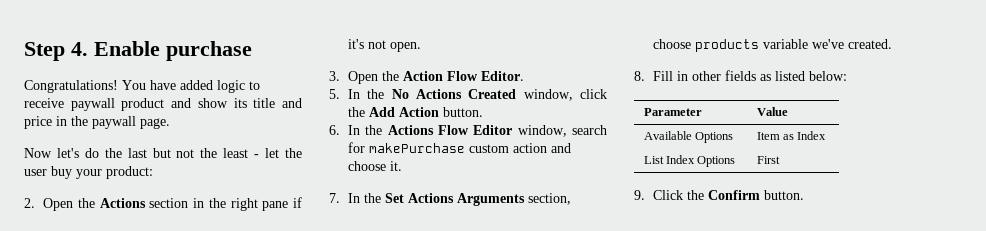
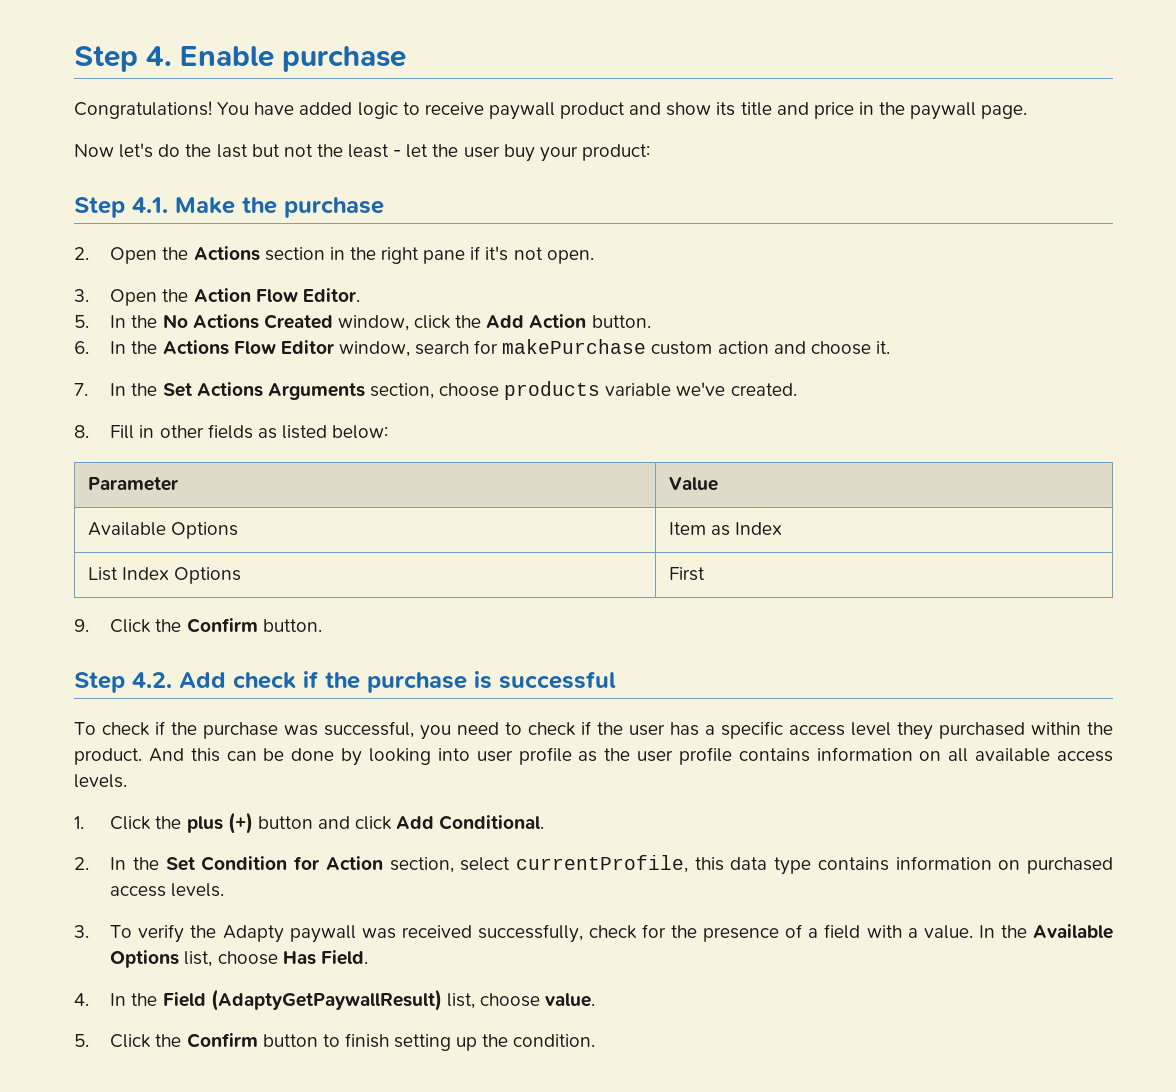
+ Step 4.1. Make the purchase
+ Step 4.2. Add check if the purchase is successful
+ To check if the purchase was successful, you need to check if the user has a specific access level they purchased within the product. And this can be done by looking into user profile as the user profile contains information on all available access levels.
+ 1. Click the plus (+) button and click Add Conditional.
+ 2. In the Set Condition for Action section, select currentProfile, this data type contains information on purchased access levels.
+ 3. To verify the Adapty paywall was received successfully, check for the presence of a field with a value. In the Available Options list, choose Has Field.
+ 4. In the Field (AdaptyGetPaywallResult) list, choose value.
+ 5. Click the Confirm button to finish setting up the condition.

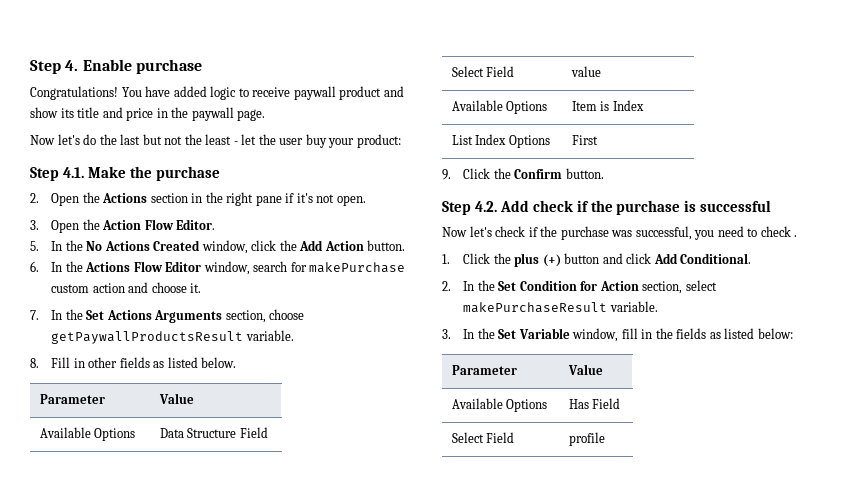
- 7. In the Set Actions Arguments section, choose products variable we've created.
+ 7. In the Set Actions Arguments section, choose getPaywallProductsResult variable.
- 8. Fill in other fields as listed below:
+ 8. Fill in other fields as listed below.
  Parameter | Value
+ Available Options | Data Structure Field
+ Select Field | value
- Available Options | Item as Index
+ Available Options | Item is Index
- To check if the purchase was successful, you need to check if the user has a specific access level they purchased within the product. And this can be done by looking into user profile as the user profile contains information on all available access levels.
+ Now let's check if the purchase was successful, you need to check .
- 2. In the Set Condition for Action section, select currentProfile, this data type contains information on purchased access levels.
- 3. To verify the Adapty paywall was received successfully, check for the presence of a field with a value. In the Available Options list, choose Has Field.
- 4. In the Field (AdaptyGetPaywallResult) list, choose value.
- 5. Click the Confirm button to finish setting up the condition.
+ 2. In the Set Condition for Action section, select makePurchaseResult variable.
+ 3. In the Set Variable window, fill in the fields as listed below:
+ Parameter | Value
+ Available Options | Has Field
+ Select Field | profile

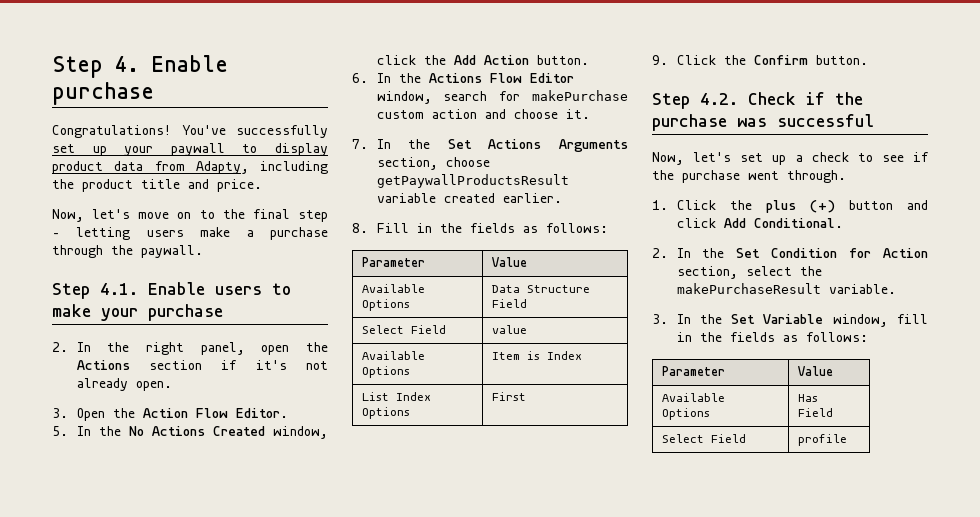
- You have added logic to receive paywall product and show its title and price in the paywall page.
- Now let's do the last but not the least - let the user buy your product:
- Step 4.1. Make the purchase
- 2. Open the Actions section in the right pane if it's not open.
+ You've successfully set up your paywall to display product data from Adapty, including the product title and price.
+ Now, let's move on to the final step – letting users make a purchase through the paywall.
+ Step 4.1. Enable users to make your purchase
+ 2. In the right panel, open the Actions section if it's not already open.
- 7. In the Set Actions Arguments section, choose getPaywallProductsResult variable.
+ 7. In the Set Actions Arguments section, choose getPaywallProductsResult variable created earlier.
- 8. Fill in other fields as listed below.
+ 8. Fill in the fields as follows:
- Step 4.2. Add check if the purchase is successful
- Now let's check if the purchase was successful, you need to check .
+ Step 4.2. Check if the purchase was successful
+ Now, let's set up a check to see if the purchase went through.
- 2. In the Set Condition for Action section, select makePurchaseResult variable.
+ 2. In the Set Condition for Action section, select the makePurchaseResult variable.
- 3. In the Set Variable window, fill in the fields as listed below:
+ 3. In the Set Variable window, fill in the fields as follows:

